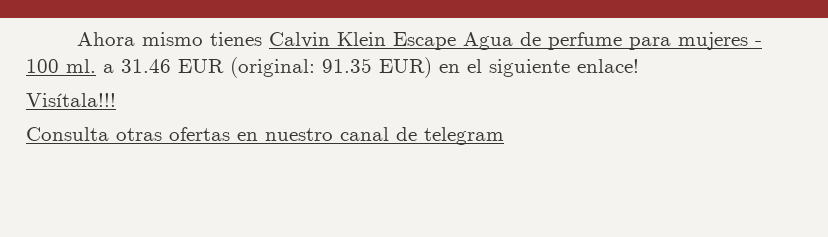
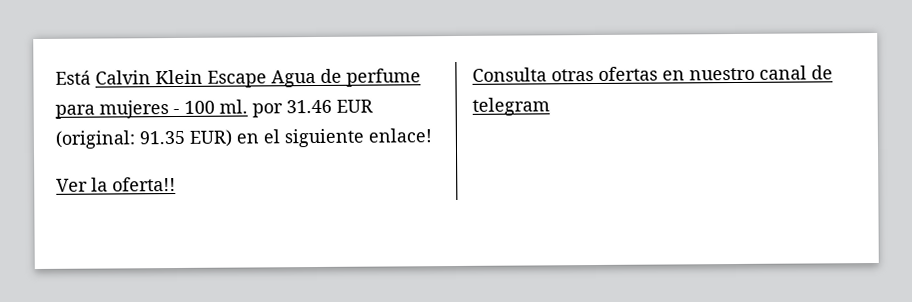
- Ahora mismo tienes Calvin Klein Escape Agua de perfume para mujeres - 100 ml. a 31.46 EUR (original: 91.35 EUR) en el siguiente enlace!
+ Está Calvin Klein Escape Agua de perfume para mujeres - 100 ml. por 31.46 EUR (original: 91.35 EUR) en el siguiente enlace!
- Visítala!!!
+ Ver la oferta!!

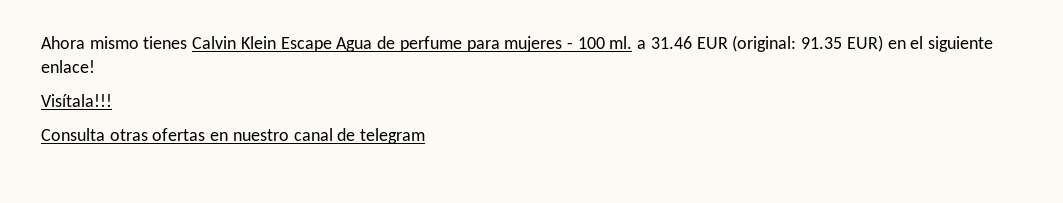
- Está Calvin Klein Escape Agua de perfume para mujeres - 100 ml. por 31.46 EUR (original: 91.35 EUR) en el siguiente enlace!
+ Ahora mismo tienes Calvin Klein Escape Agua de perfume para mujeres - 100 ml. a 31.46 EUR (original: 91.35 EUR) en el siguiente enlace!
- Ver la oferta!!
+ Visítala!!!

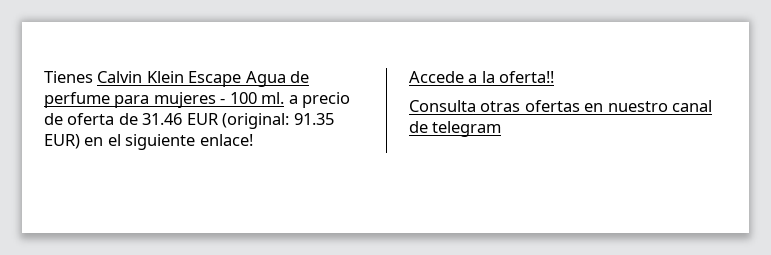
- Ahora mismo tienes Calvin Klein Escape Agua de perfume para mujeres - 100 ml. a 31.46 EUR (original: 91.35 EUR) en el siguiente enlace!
+ Tienes Calvin Klein Escape Agua de perfume para mujeres - 100 ml. a precio de oferta de 31.46 EUR (original: 91.35 EUR) en el siguiente enlace!
- Visítala!!!
+ Accede a la oferta!!

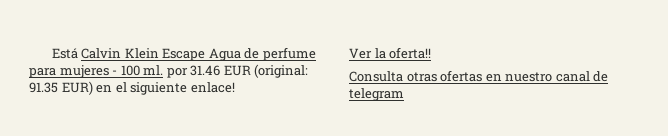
- Tienes Calvin Klein Escape Agua de perfume para mujeres - 100 ml. a precio de oferta de 31.46 EUR (original: 91.35 EUR) en el siguiente enlace!
+ Está Calvin Klein Escape Agua de perfume para mujeres - 100 ml. por 31.46 EUR (original: 91.35 EUR) en el siguiente enlace!
- Accede a la oferta!!
+ Ver la oferta!!

